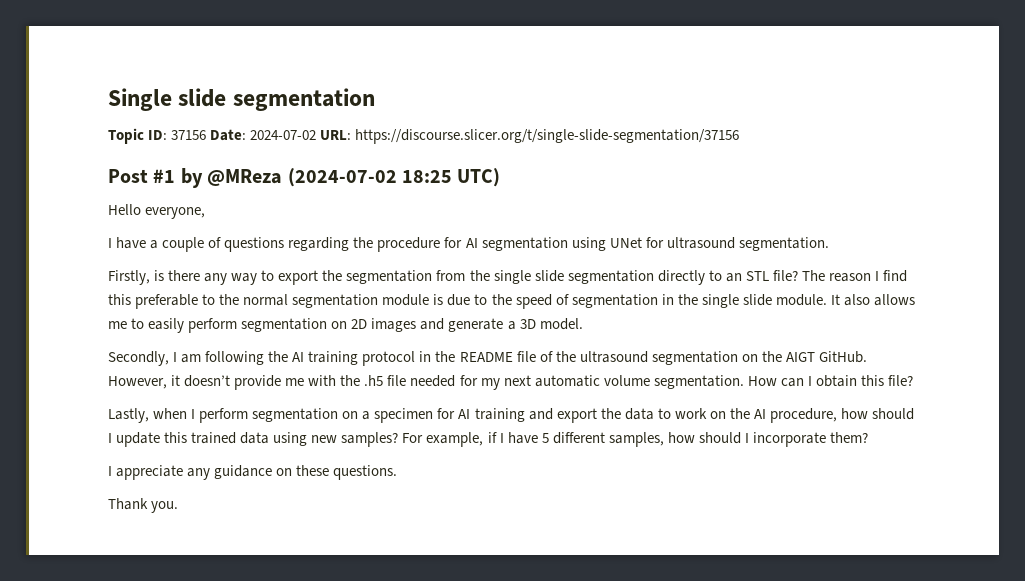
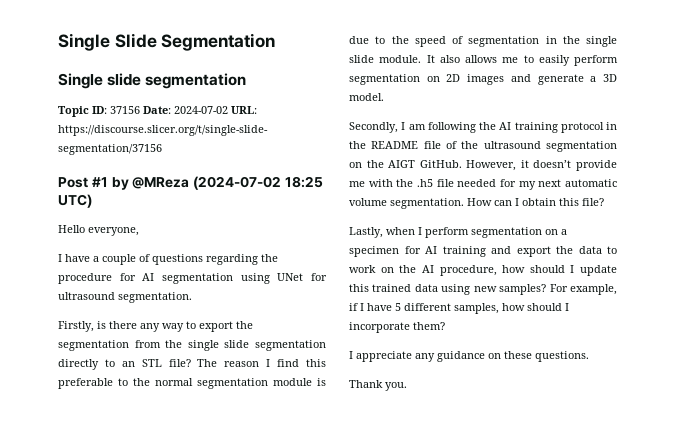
+ Single Slide Segmentation

